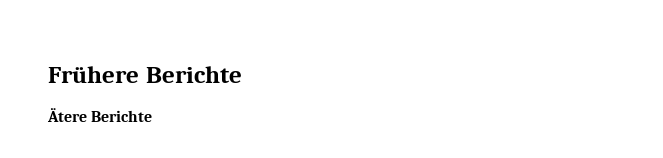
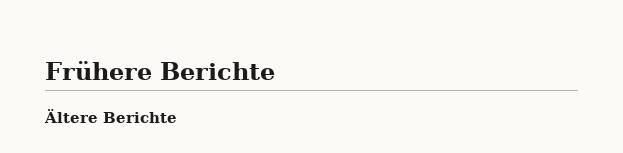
- Ätere Berichte
+ Ältere Berichte

